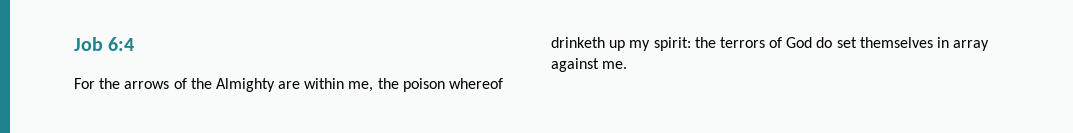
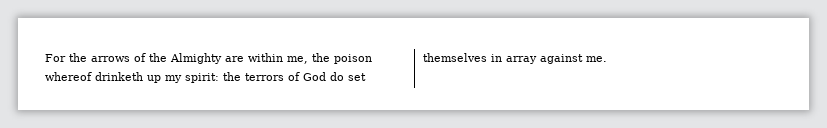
- Job 6:4

